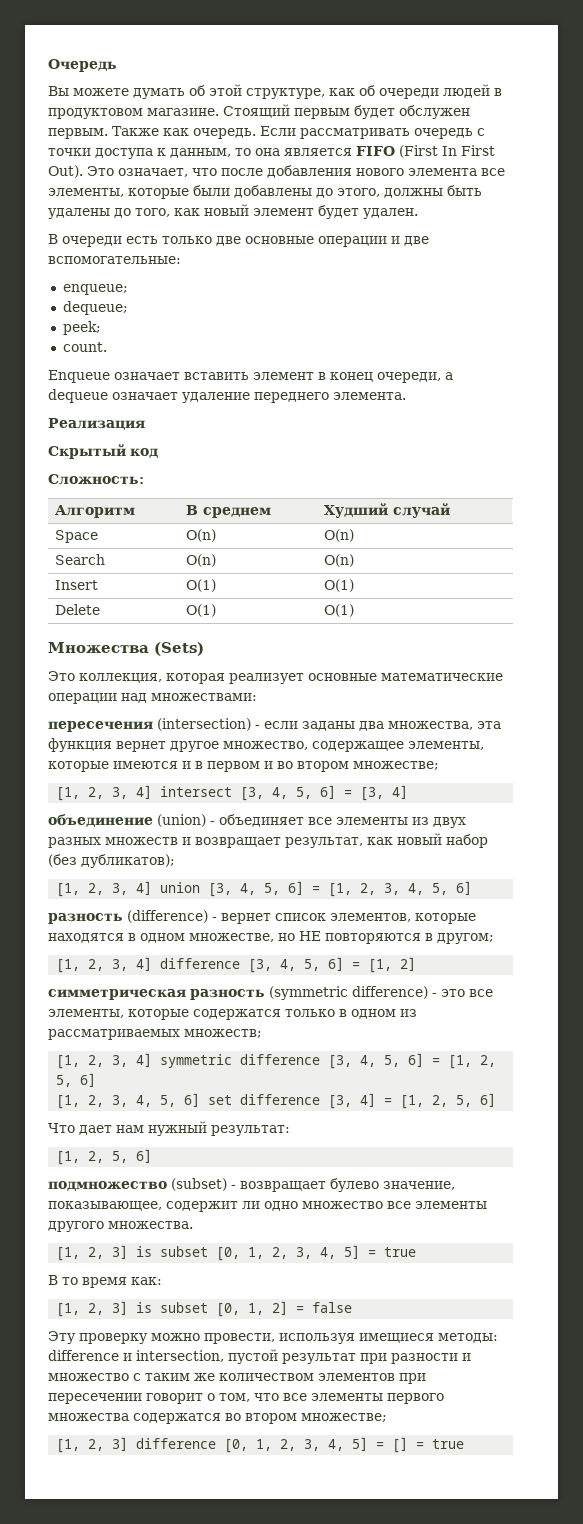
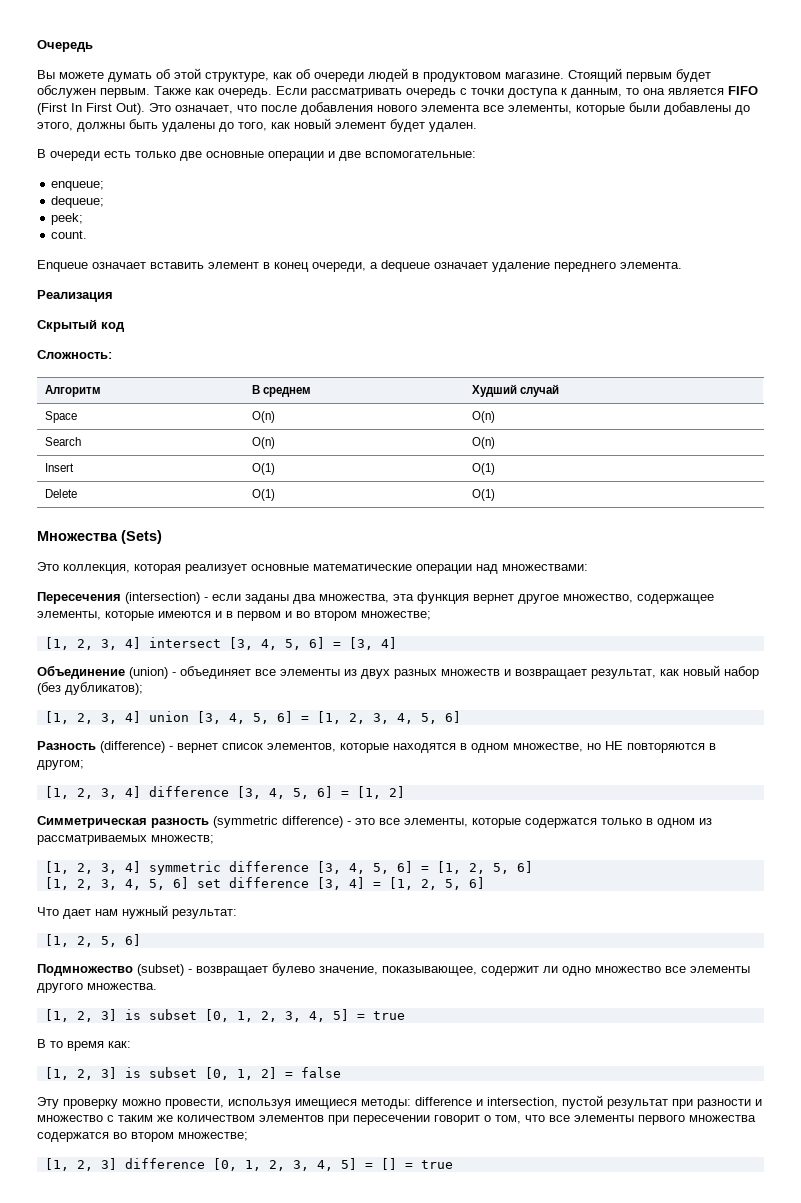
- пересечения (intersection) - если заданы два множества, эта функция вернет другое множество, содержащее элементы, которые имеются и в первом и во втором множестве;
+ Пересечения (intersection) - если заданы два множества, эта функция вернет другое множество, содержащее элементы, которые имеются и в первом и во втором множестве;
- объединение (union) - объединяет все элементы из двух разных множеств и возвращает результат, как новый набор (без дубликатов);
+ Объединение (union) - объединяет все элементы из двух разных множеств и возвращает результат, как новый набор (без дубликатов);
- разность (difference) - вернет список элементов, которые находятся в одном множестве, но НЕ повторяются в другом;
+ Разность (difference) - вернет список элементов, которые находятся в одном множестве, но НЕ повторяются в другом;
- симметрическая разность (symmetric difference) - это все элементы, которые содержатся только в одном из рассматриваемых множеств;
+ Симметрическая разность (symmetric difference) - это все элементы, которые содержатся только в одном из рассматриваемых множеств;
- подмножество (subset) - возвращает булево значение, показывающее, содержит ли одно множество все элементы другого множества.
+ Подмножество (subset) - возвращает булево значение, показывающее, содержит ли одно множество все элементы другого множества.

